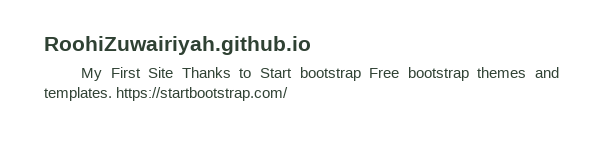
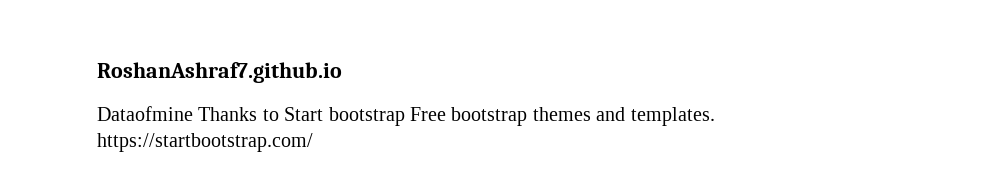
- RoohiZuwairiyah.github.io
- My First Site Thanks to Start bootstrap Free bootstrap themes and templates. https://startbootstrap.com/
+ RoshanAshraf7.github.io
+ Dataofmine Thanks to Start bootstrap Free bootstrap themes and templates. https://startbootstrap.com/

